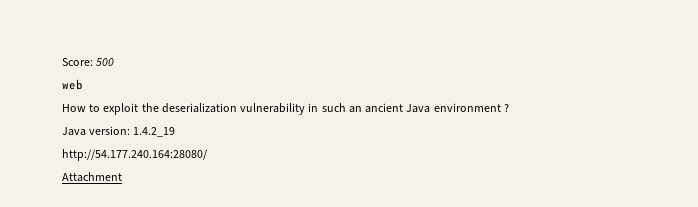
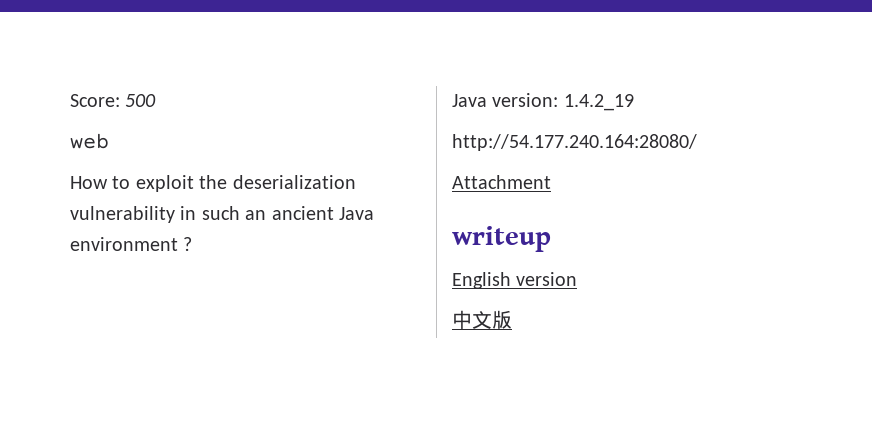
+ writeup
+ English version
+ 中文版

